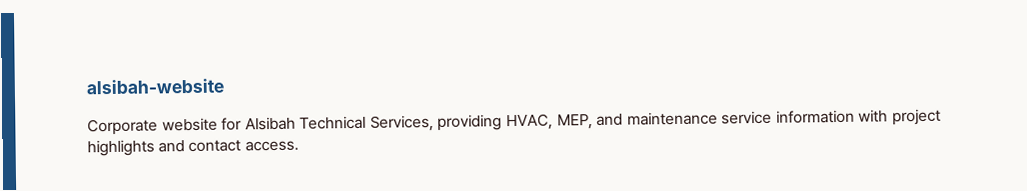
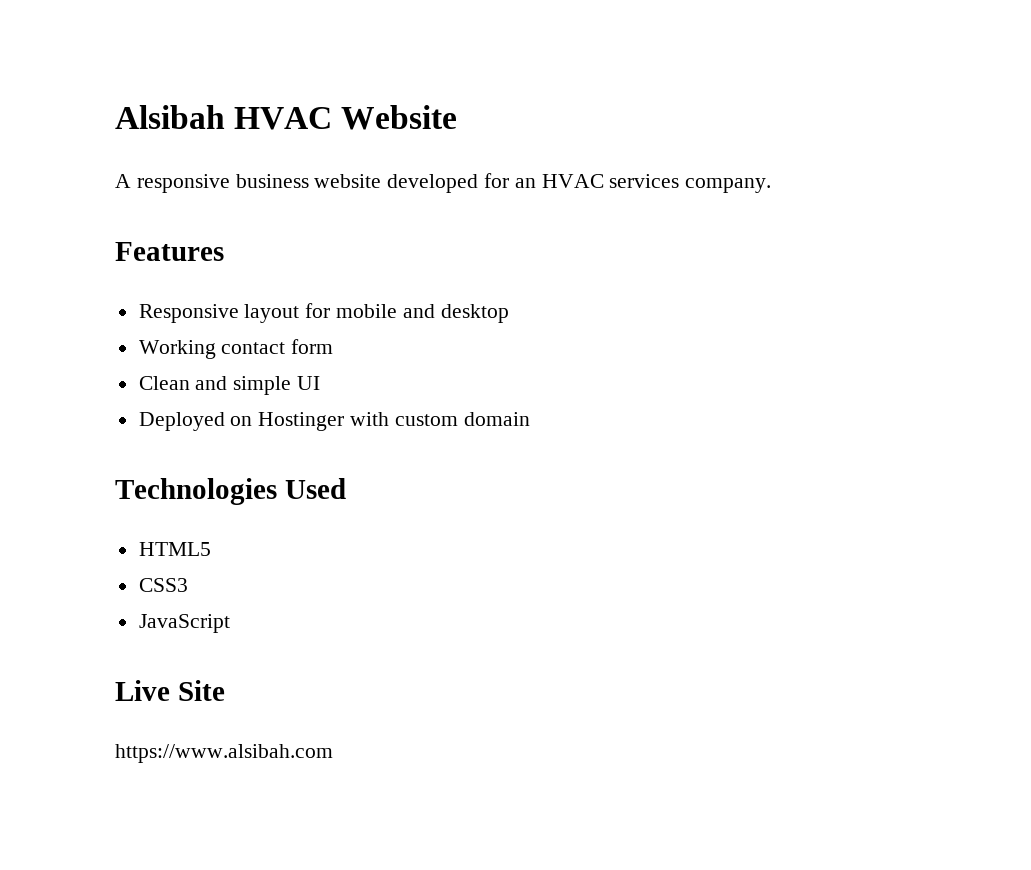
- alsibah-website
- Corporate website for Alsibah Technical Services, providing HVAC, MEP, and maintenance service information with project highlights and contact access.
+ Alsibah HVAC Website
+ A responsive business website developed for an HVAC services company.
+ Features
+ Responsive layout for mobile and desktop
+ Working contact form
+ Clean and simple UI
+ Deployed on Hostinger with custom domain
+ Technologies Used
+ HTML5
+ CSS3
+ JavaScript
+ Live Site
+ https://www.alsibah.com

